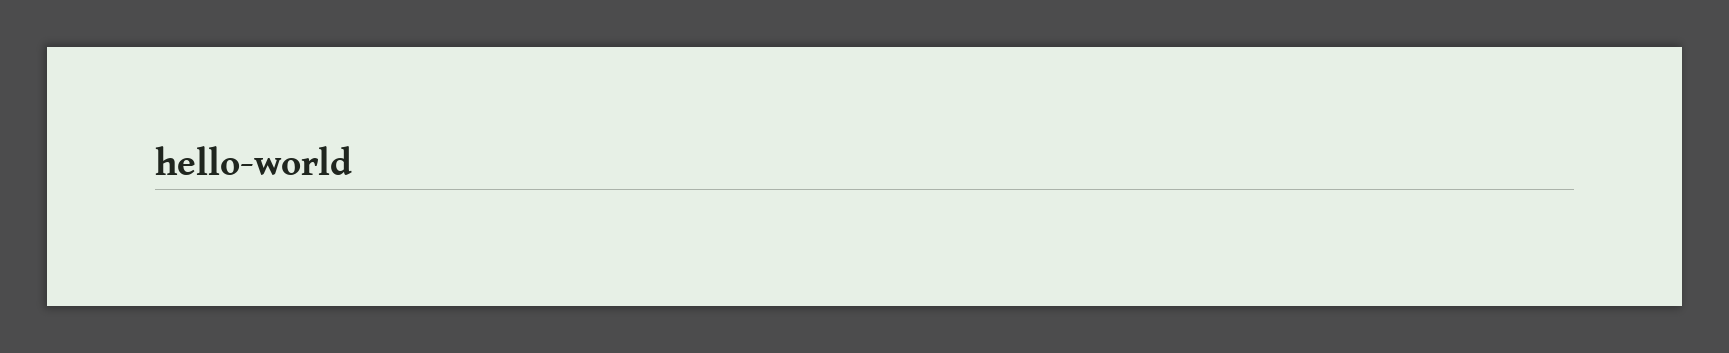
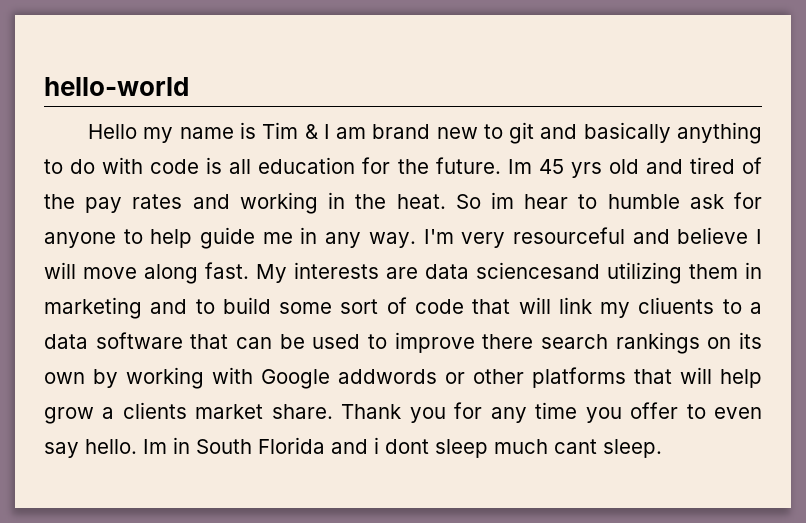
+ Hello my name is Tim & I am brand new to git and basically anything to do with code is all education for the future. Im 45 yrs old and tired of the pay rates and working in the heat. So im hear to humble ask for anyone to help guide me in any way. I'm very resourceful and believe I will move along fast. My interests are data sciencesand utilizing them in marketing and to build some sort of code that will link my cliuents to a data software that can be used to improve there search rankings on its own by working with Google addwords or other platforms that will help grow a clients market share. Thank you for any time you offer to even say hello. Im in South Florida and i dont sleep much cant sleep.

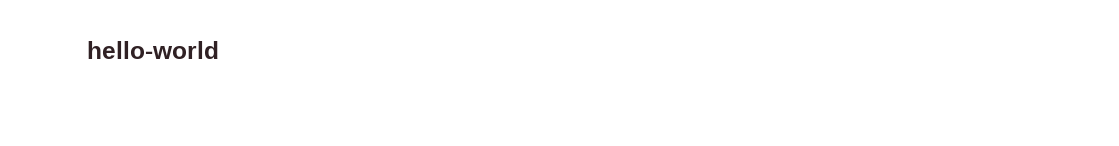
- Hello my name is Tim & I am brand new to git and basically anything to do with code is all education for the future. Im 45 yrs old and tired of the pay rates and working in the heat. So im hear to humble ask for anyone to help guide me in any way. I'm very resourceful and believe I will move along fast. My interests are data sciencesand utilizing them in marketing and to build some sort of code that will link my cliuents to a data software that can be used to improve there search rankings on its own by working with Google addwords or other platforms that will help grow a clients market share. Thank you for any time you offer to even say hello. Im in South Florida and i dont sleep much cant sleep.

